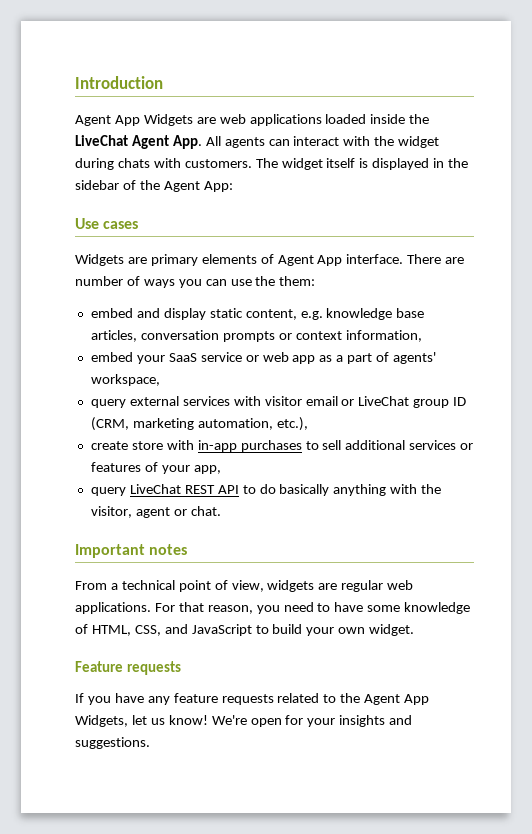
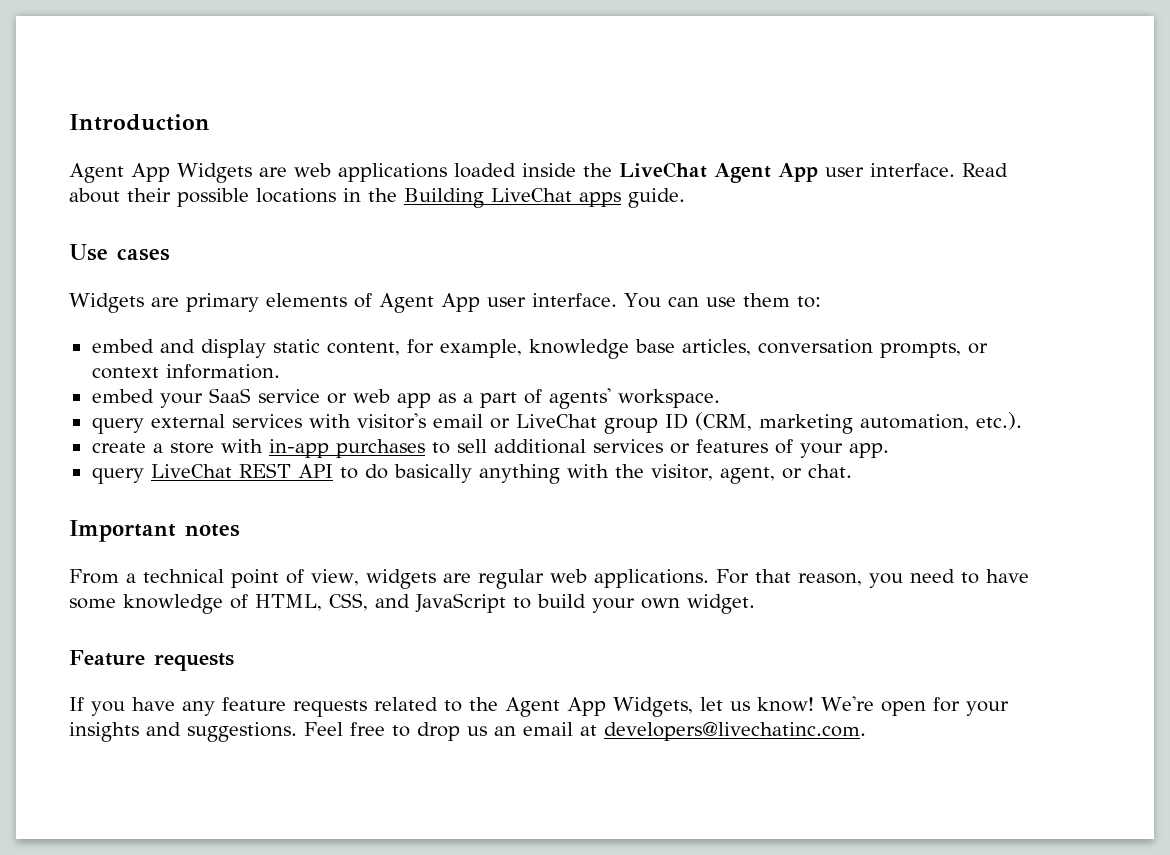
- Agent App Widgets are web applications loaded inside the LiveChat Agent App. All agents can interact with the widget during chats with customers. The widget itself is displayed in the sidebar of the Agent App:
+ Agent App Widgets are web applications loaded inside the LiveChat Agent App user interface. Read about their possible locations in the Building LiveChat apps guide.
- Widgets are primary elements of Agent App interface. There are number of ways you can use the them:
+ Widgets are primary elements of Agent App user interface. You can use them to:
- embed and display static content, e.g. knowledge base articles, conversation prompts or context information,
+ embed and display static content, for example, knowledge base articles, conversation prompts, or context information.
- embed your SaaS service or web app as a part of agents' workspace,
+ embed your SaaS service or web app as a part of agents' workspace.
- query external services with visitor email or LiveChat group ID (CRM, marketing automation, etc.),
+ query external services with visitor's email or LiveChat group ID (CRM, marketing automation, etc.).
- create store with in-app purchases to sell additional services or features of your app,
+ create a store with in-app purchases to sell additional services or features of your app.
- query LiveChat REST API to do basically anything with the visitor, agent or chat.
+ query LiveChat REST API to do basically anything with the visitor, agent, or chat.
+ Feel free to drop us an email at developers@livechatinc.com.

